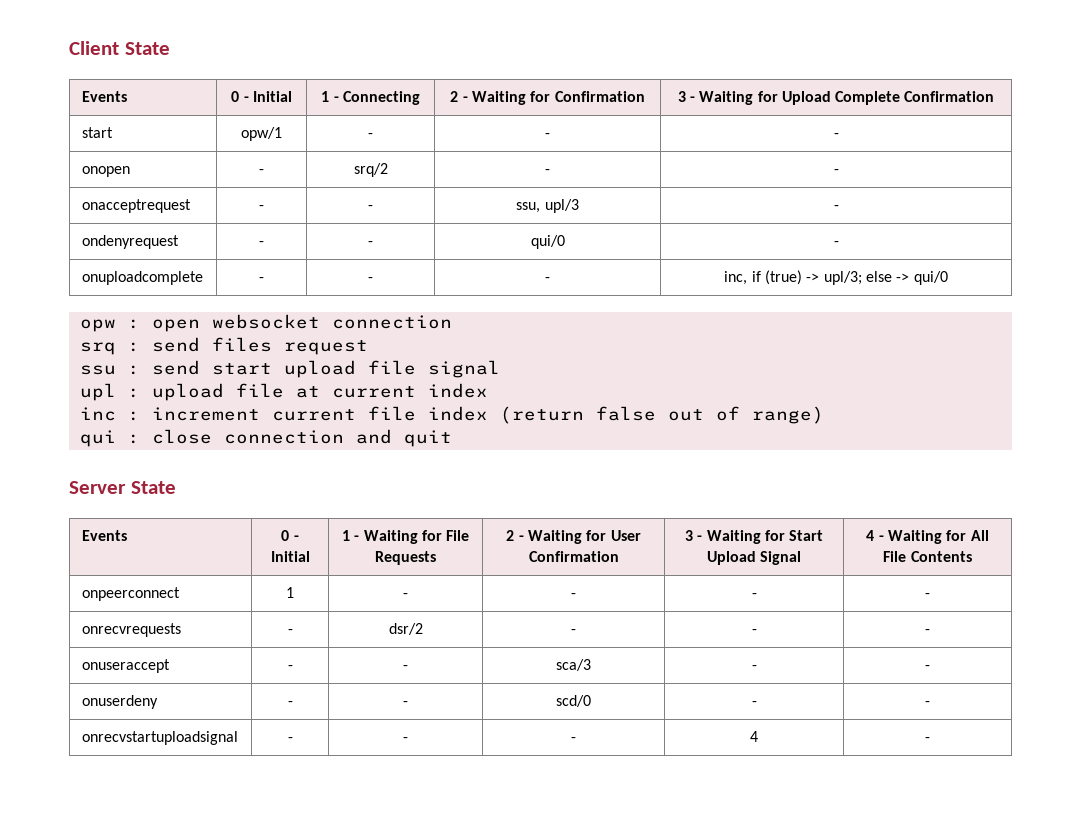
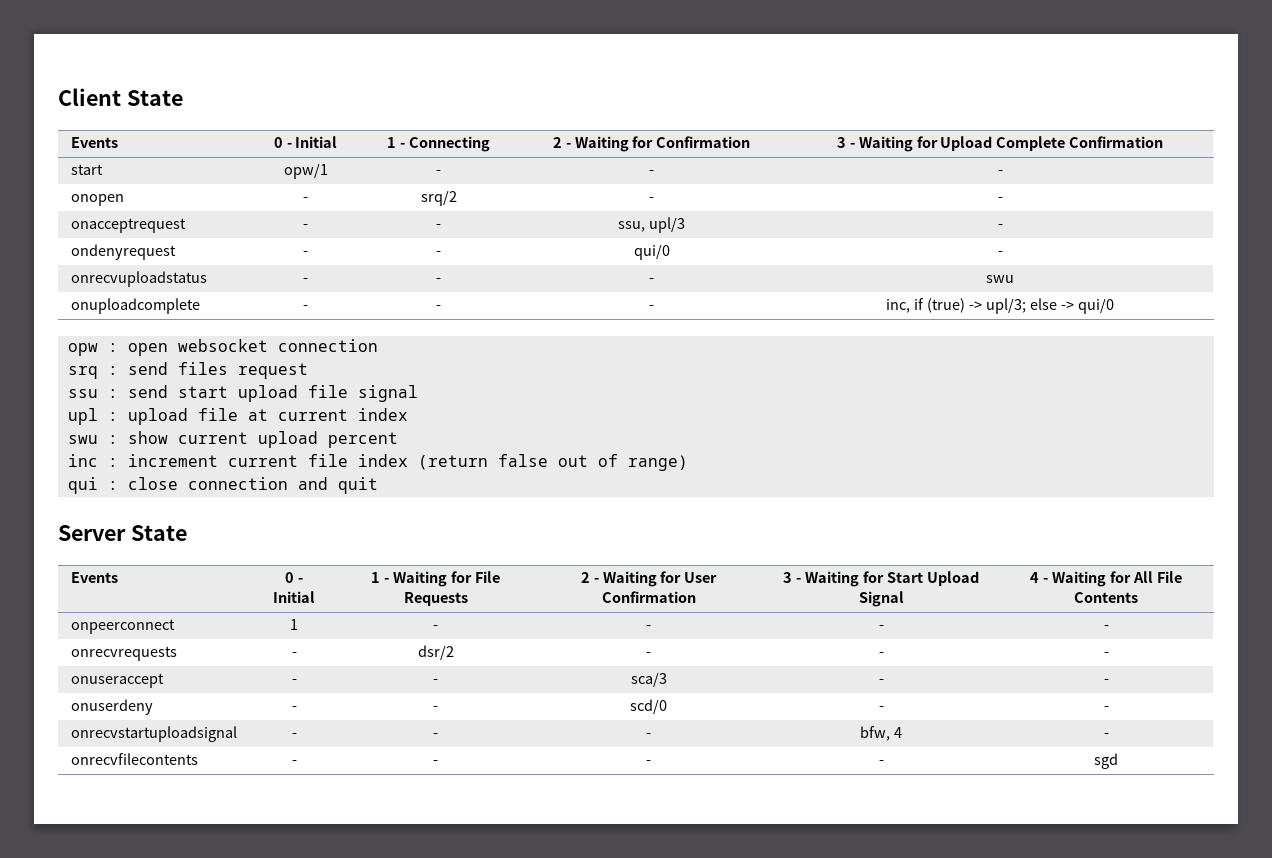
+ onrecvuploadstatus | - | - | - | swu
+ swu : show current upload percent
- onrecvstartuploadsignal | - | - | - | 4 | -
+ onrecvstartuploadsignal | - | - | - | bfw, 4 | -
+ onrecvfilecontents | - | - | - | - | sgd

